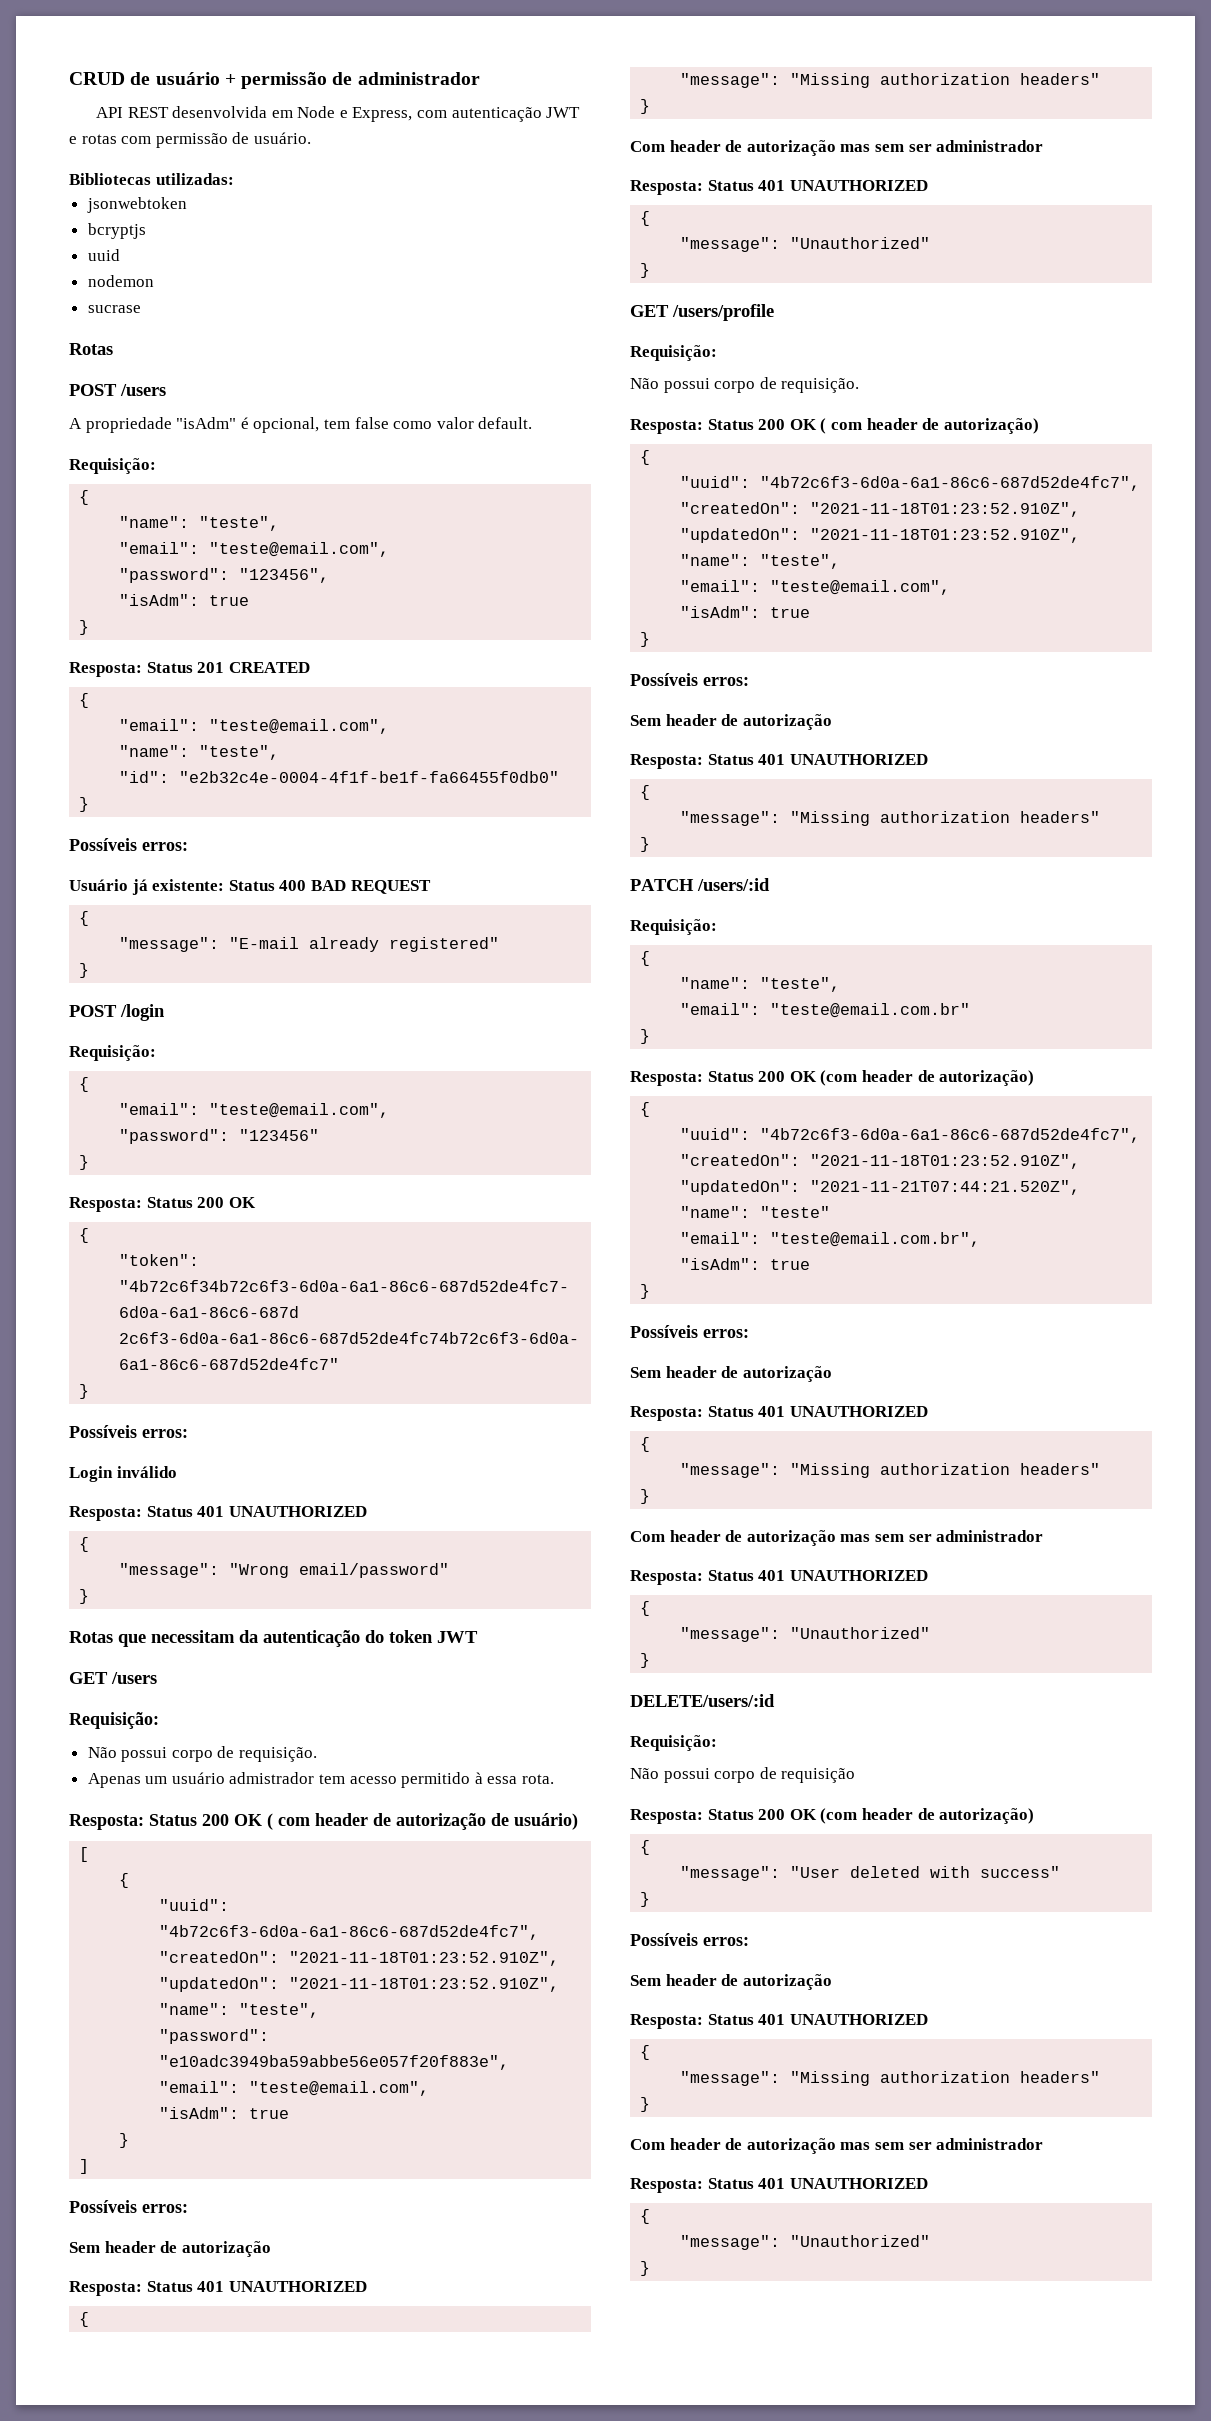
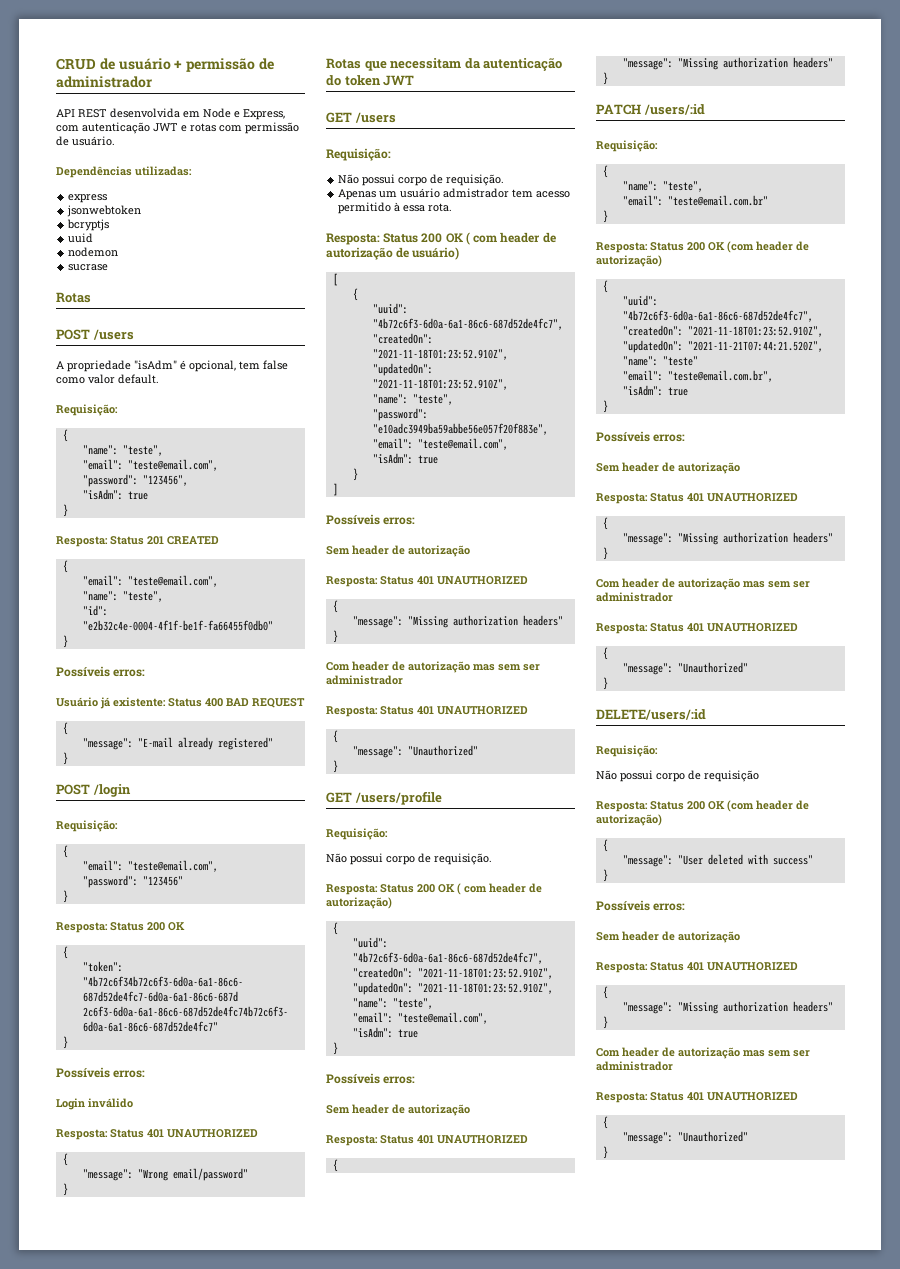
- Bibliotecas utilizadas:
+ Dependências utilizadas:
+ express

